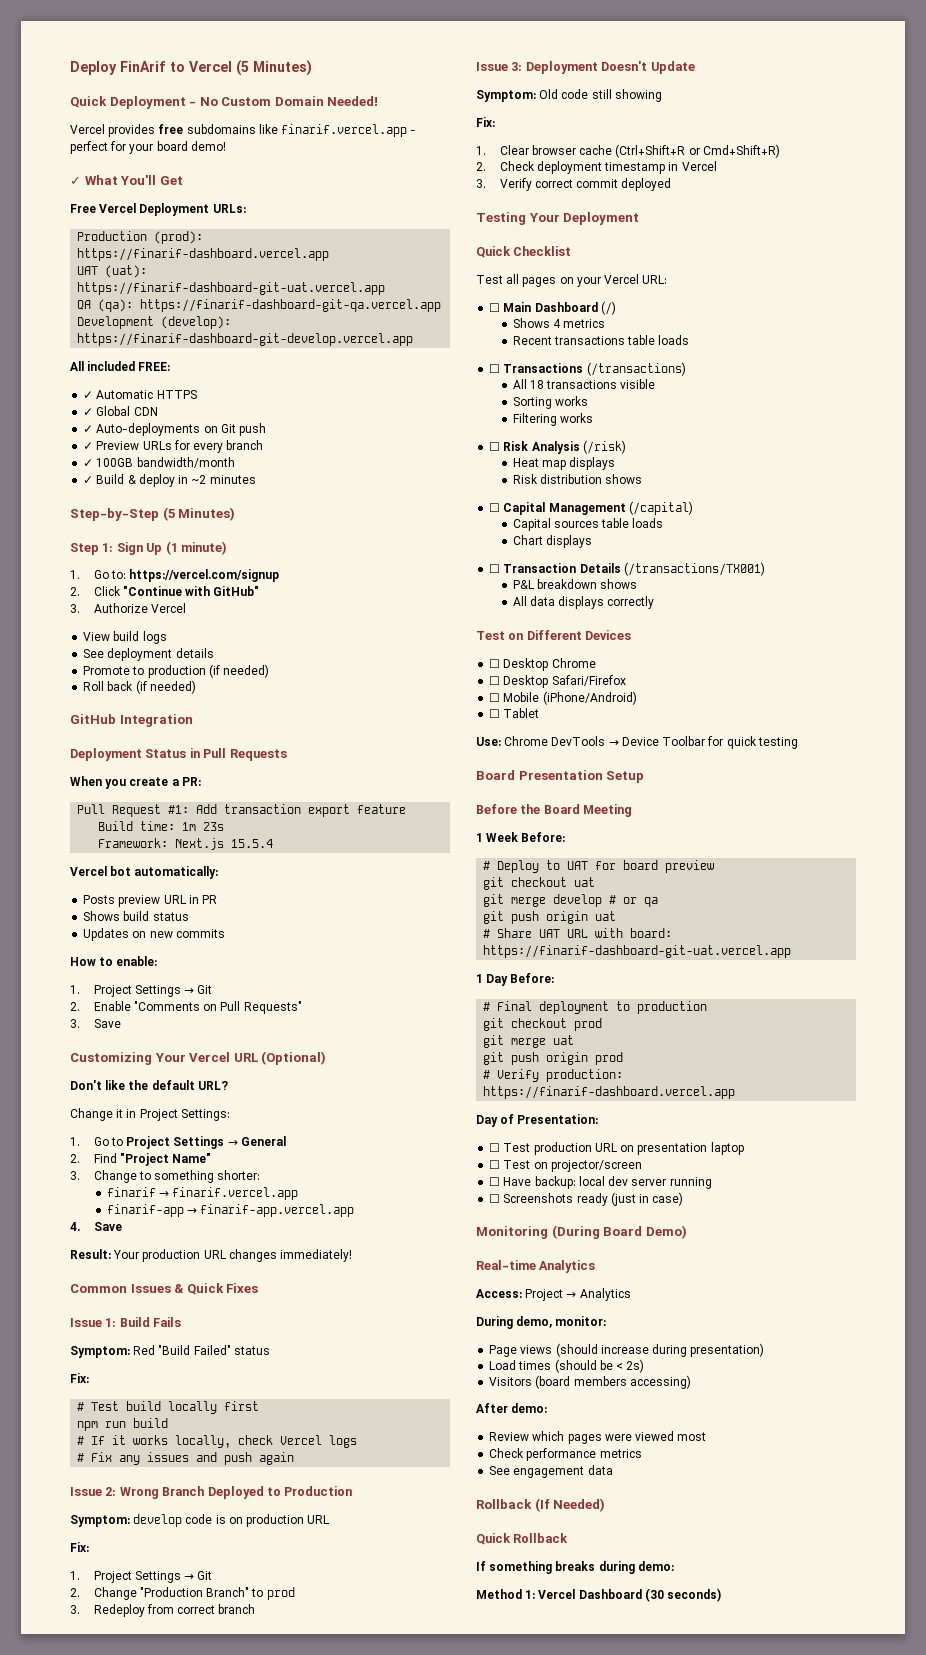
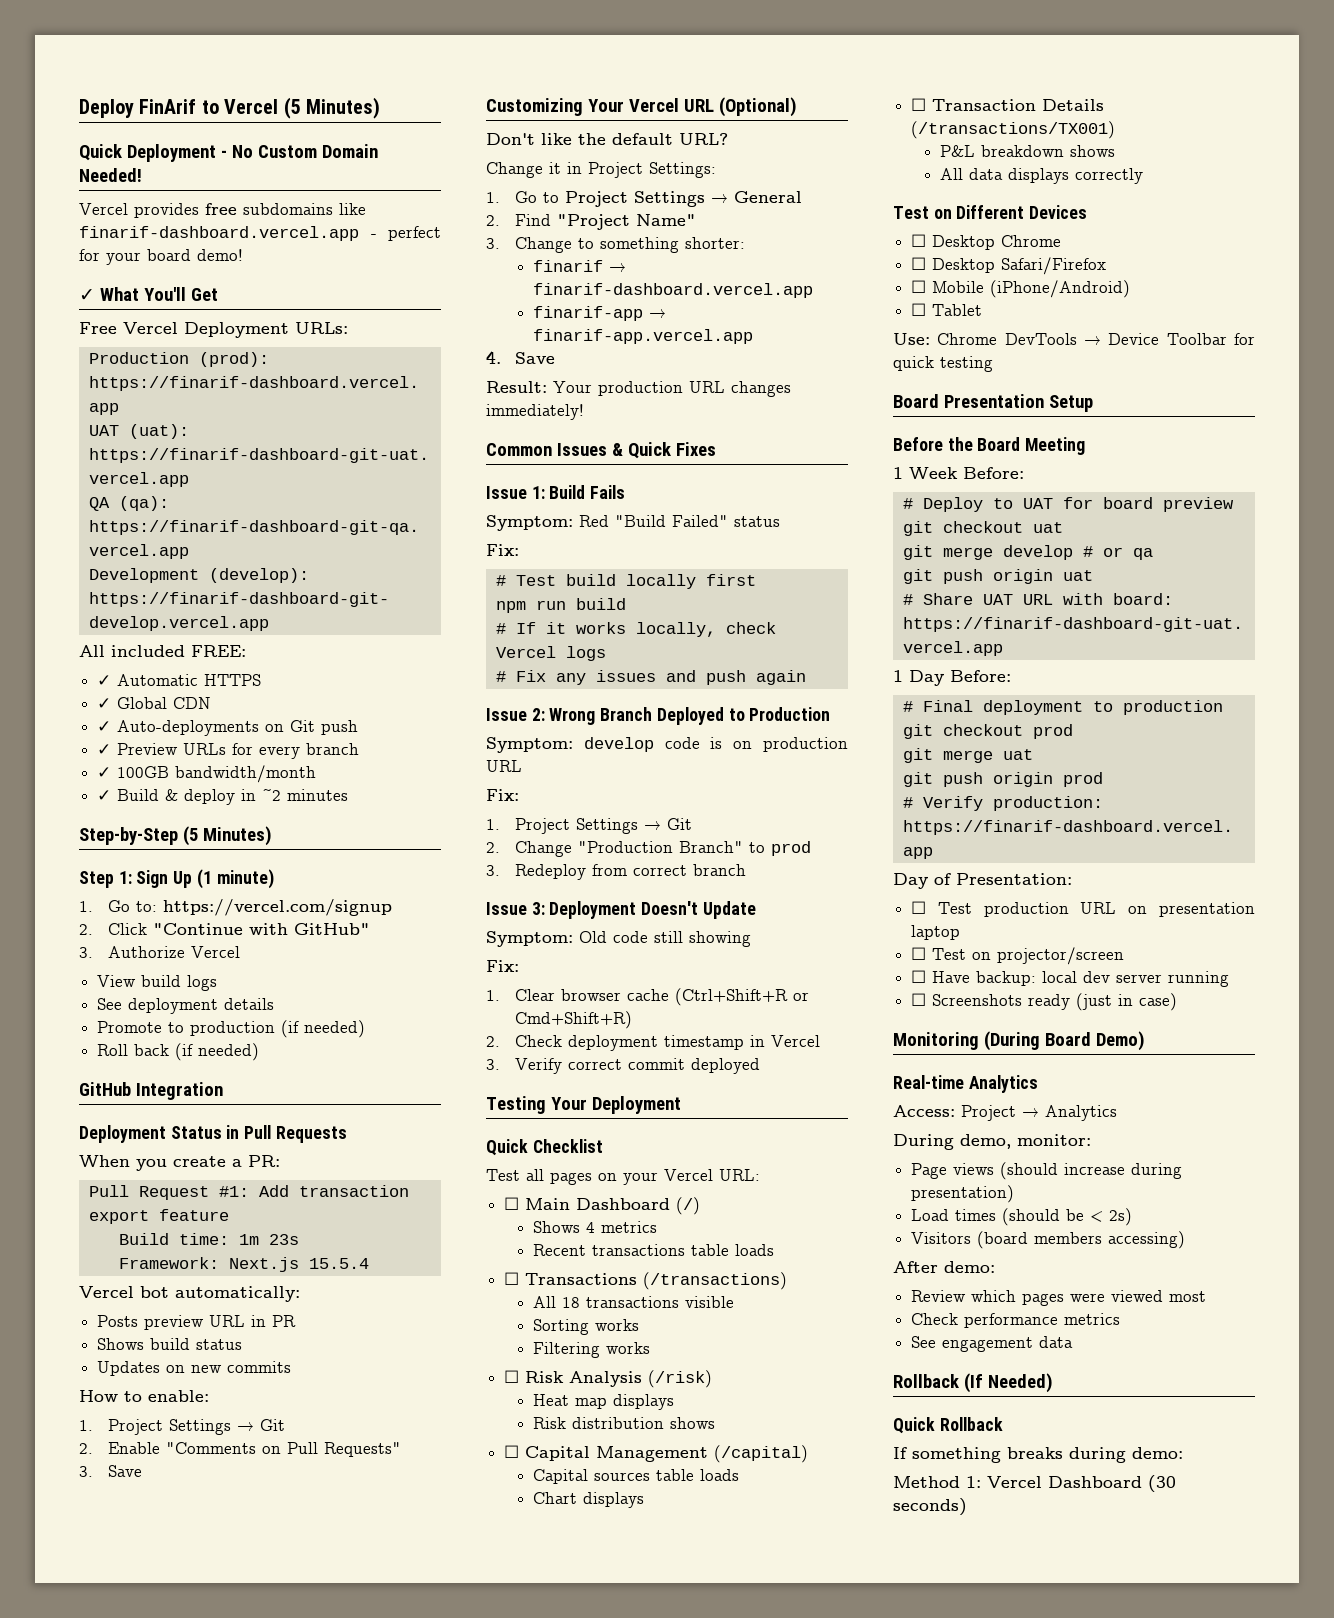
- Vercel provides free subdomains like finarif.vercel.app - perfect for your board demo!
+ Vercel provides free subdomains like finarif-dashboard.vercel.app - perfect for your board demo!
- finarif → finarif.vercel.app
+ finarif → finarif-dashboard.vercel.app

